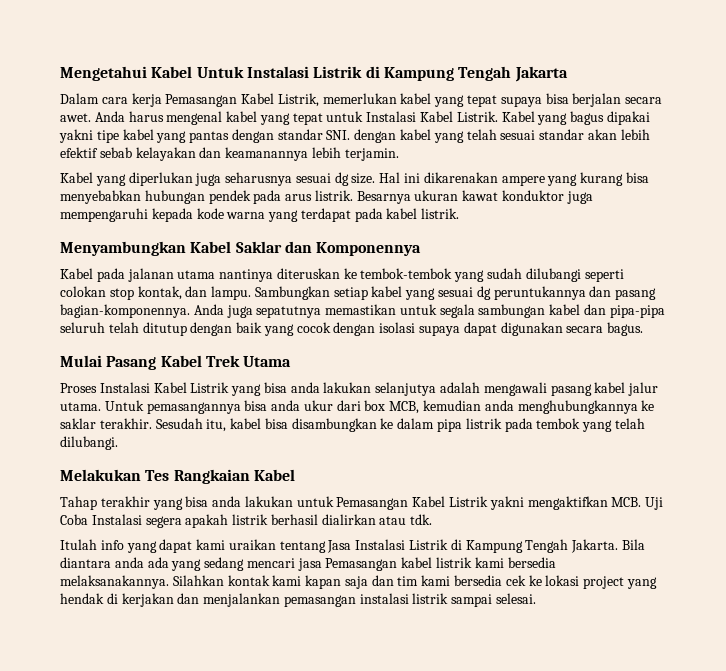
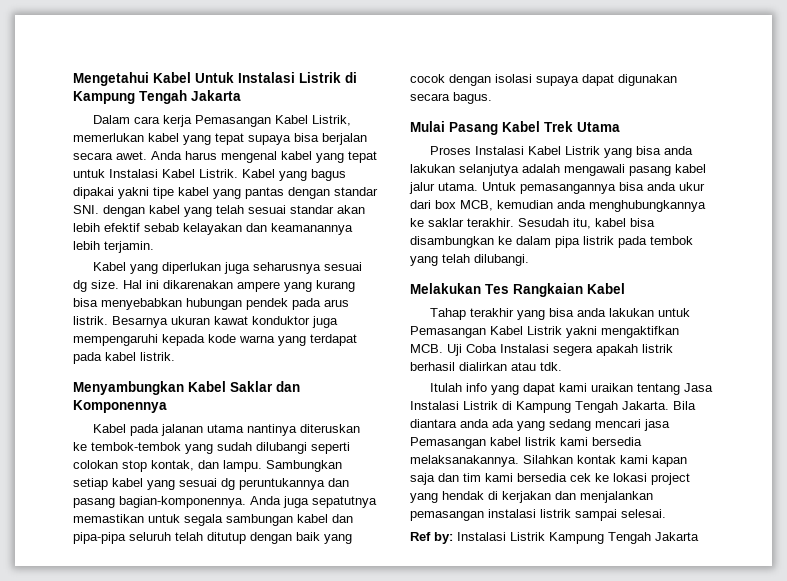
+ Ref by: Instalasi Listrik Kampung Tengah Jakarta

